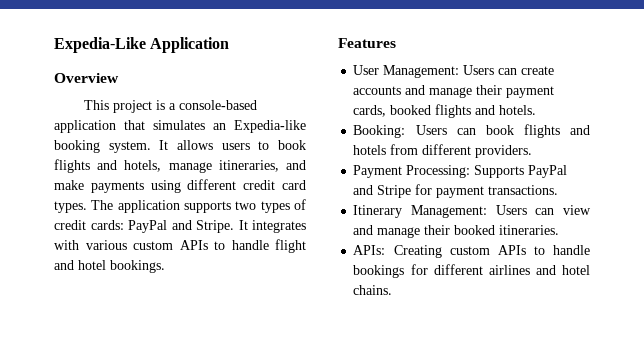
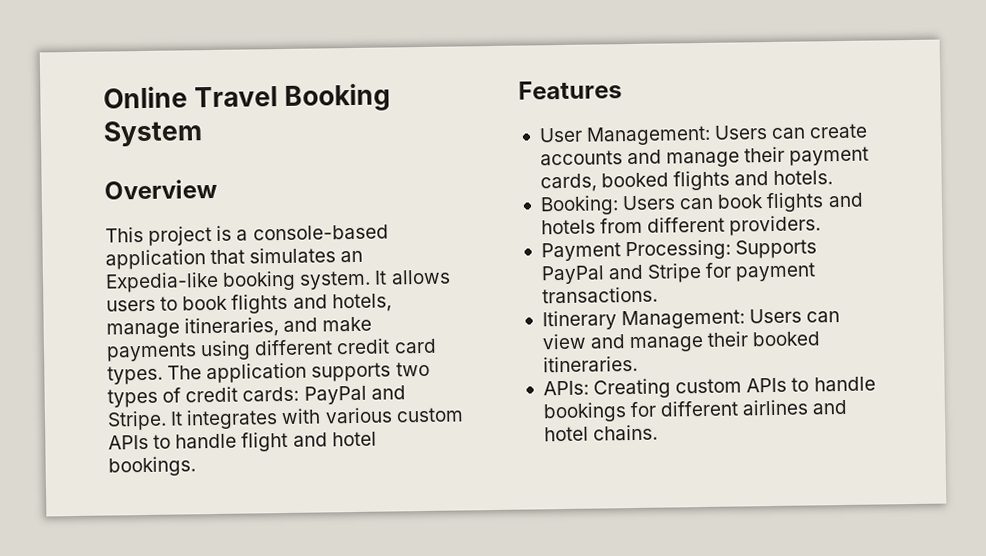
- Expedia-Like Application
+ Online Travel Booking System

